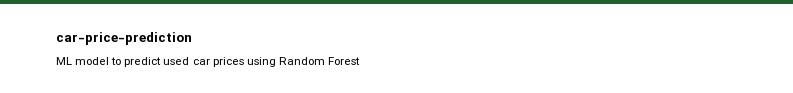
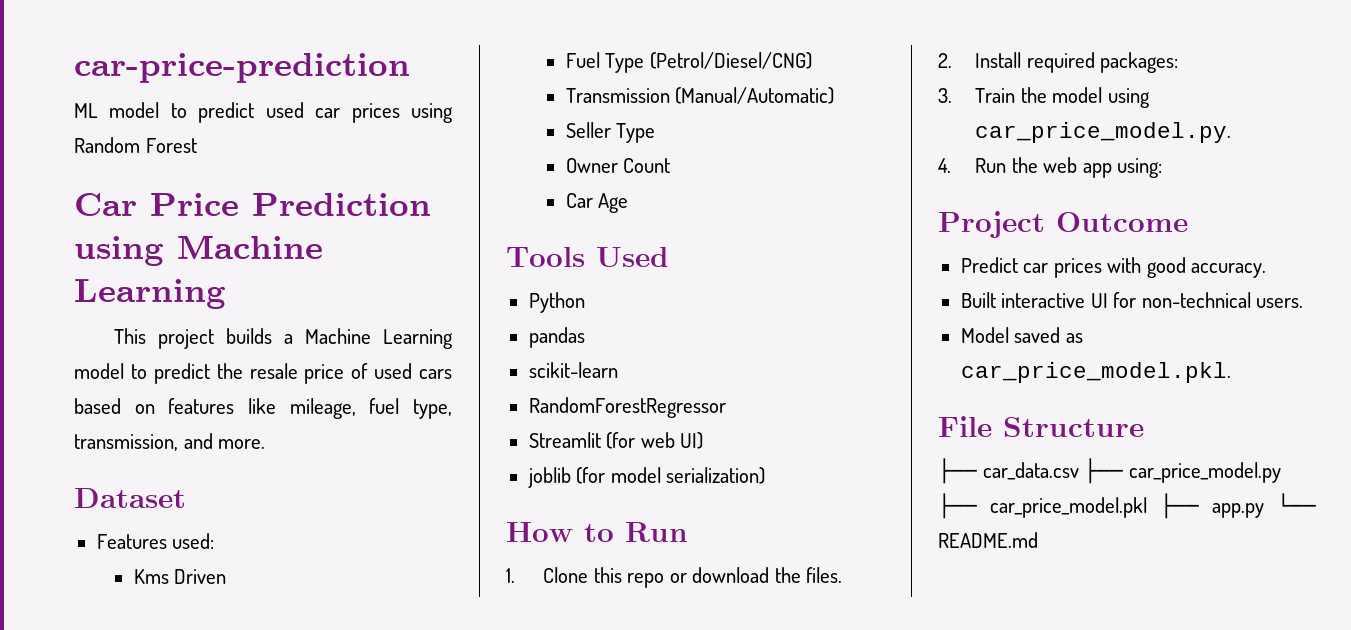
+ Car Price Prediction using Machine Learning
+ This project builds a Machine Learning model to predict the resale price of used cars based on features like mileage, fuel type, transmission, and more.
+ Dataset
+ Features used:
+ Kms Driven
+ Fuel Type (Petrol/Diesel/CNG)
+ Transmission (Manual/Automatic)
+ Seller Type
+ Owner Count
+ Car Age
+ Tools Used
+ Python
+ pandas
+ scikit-learn
+ RandomForestRegressor
+ Streamlit (for web UI)
+ joblib (for model serialization)
+ How to Run
+ 1. Clone this repo or download the files.
+ 2. Install required packages:
+ 3. Train the model using car_price_model.py.
+ 4. Run the web app using:
+ Project Outcome
+ Predict car prices with good accuracy.
+ Built interactive UI for non-technical users.
+ Model saved as car_price_model.pkl.
+ File Structure
+ ├── car_data.csv ├── car_price_model.py ├── car_price_model.pkl ├── app.py └── README.md

